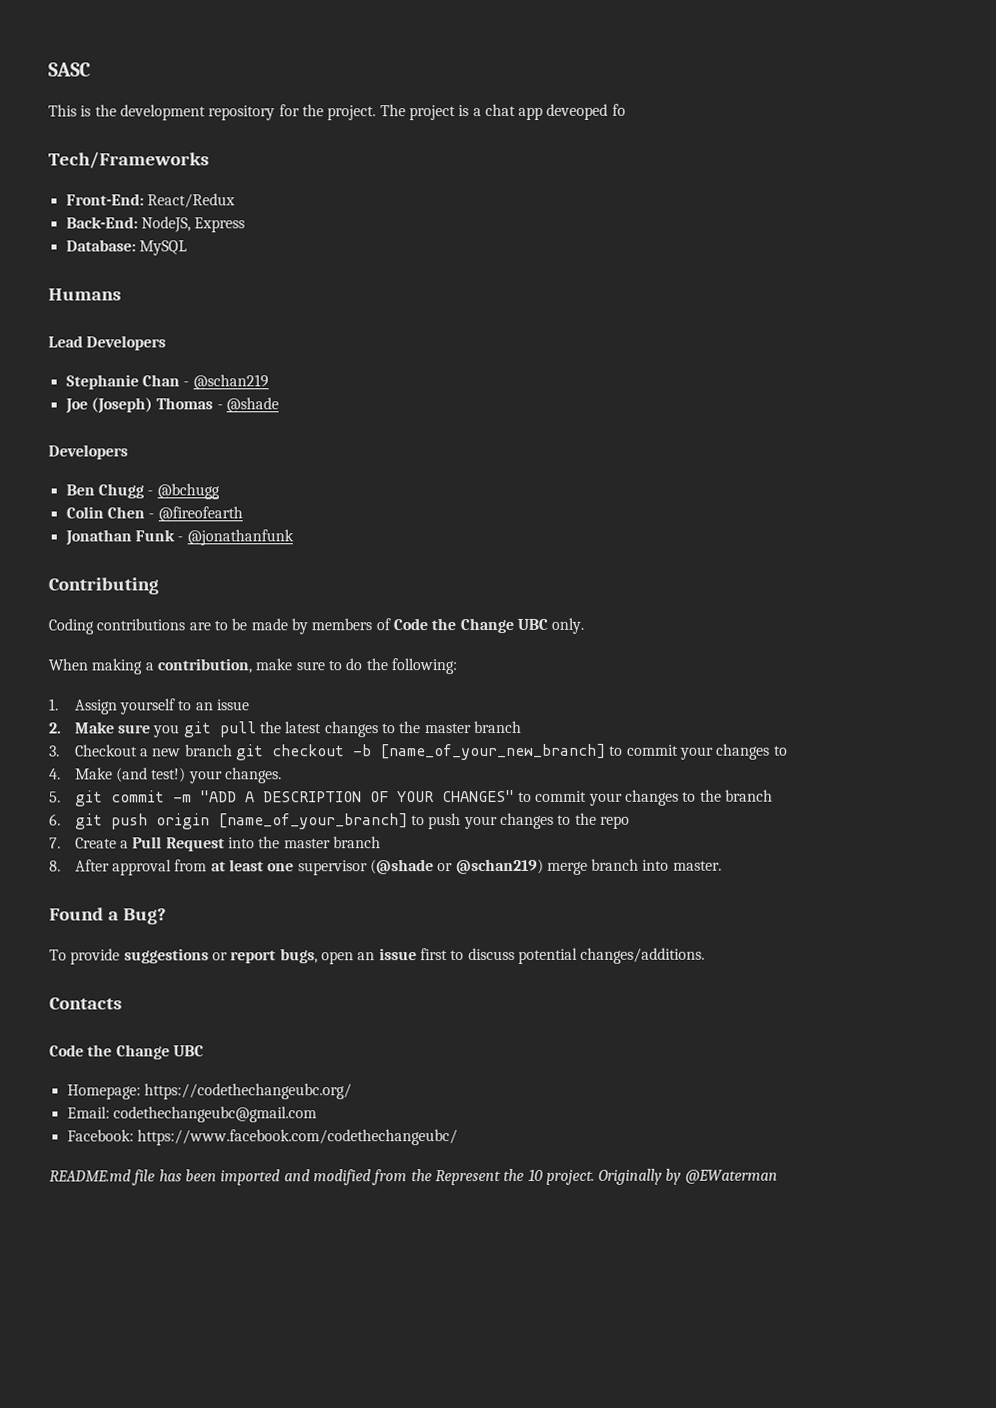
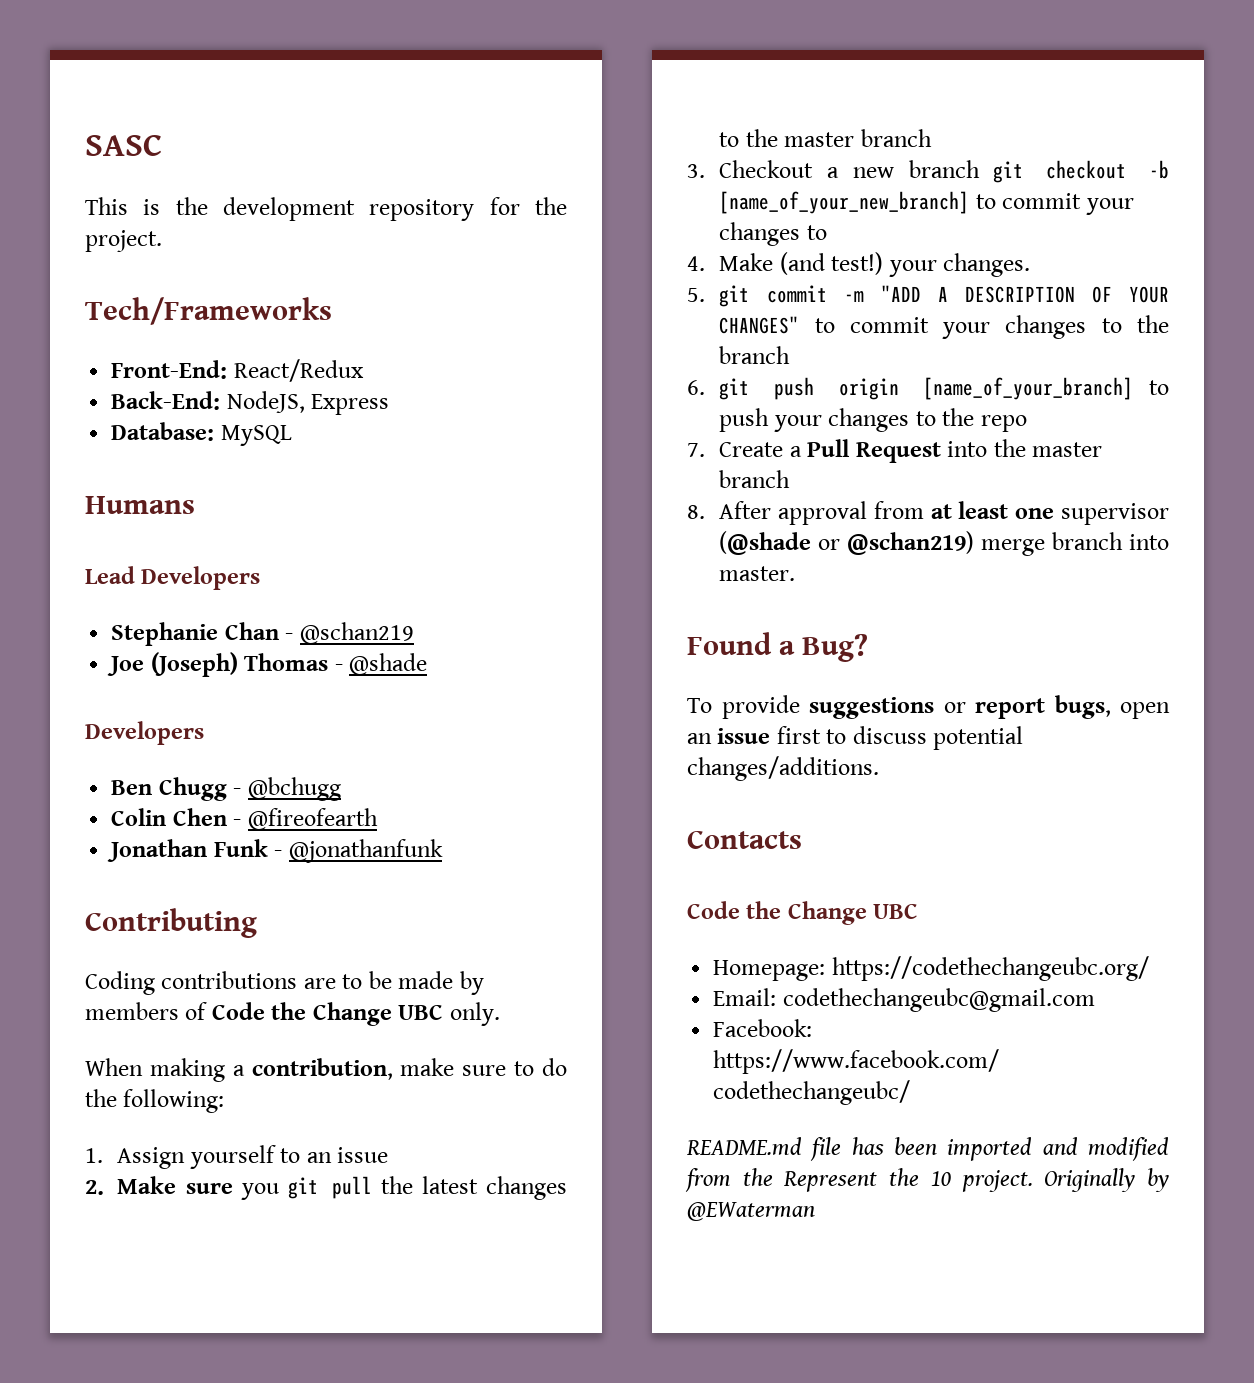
- The project is a chat app deveoped fo

